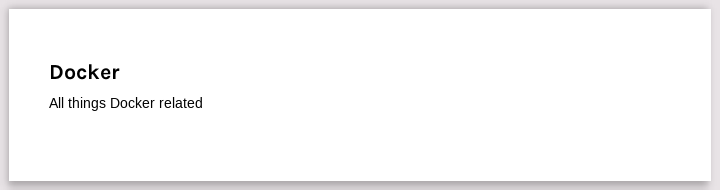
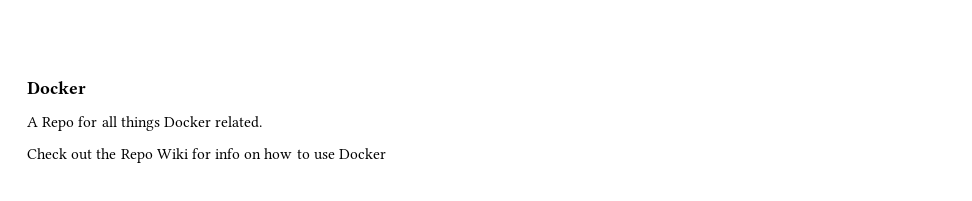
- All things Docker related
+ A Repo for all things Docker related.
+ Check out the Repo Wiki for info on how to use Docker

